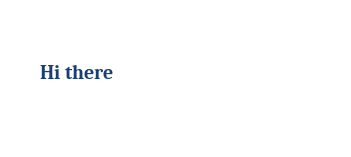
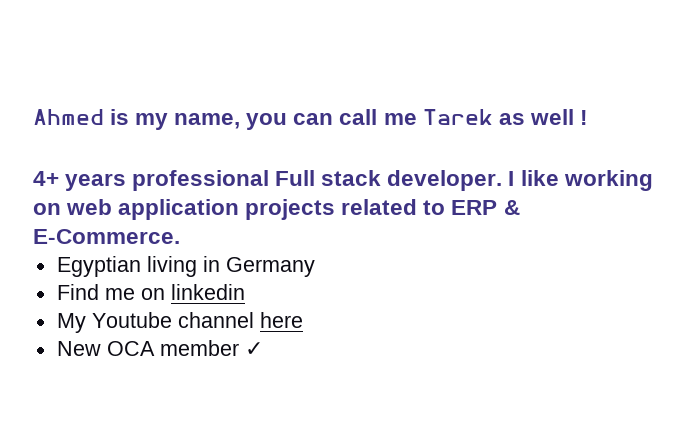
- Hi there
+ Ahmed is my name, you can call me Tarek as well !
+ 4+ years professional Full stack developer. I like working on web application projects related to ERP & E-Commerce.
+ Egyptian living in Germany
+ Find me on linkedin
+ My Youtube channel here
+ New OCA member ✓

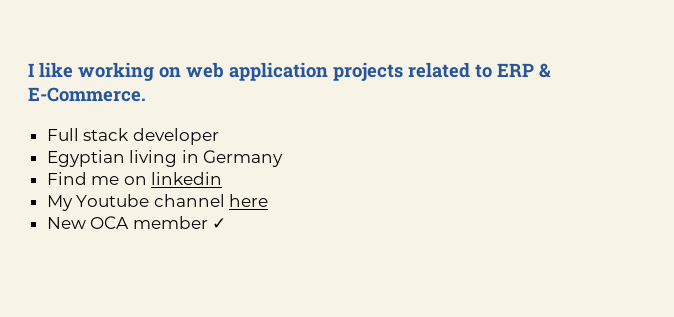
- Ahmed is my name, you can call me Tarek as well !
- 4+ years professional Full stack developer.
+ Full stack developer

